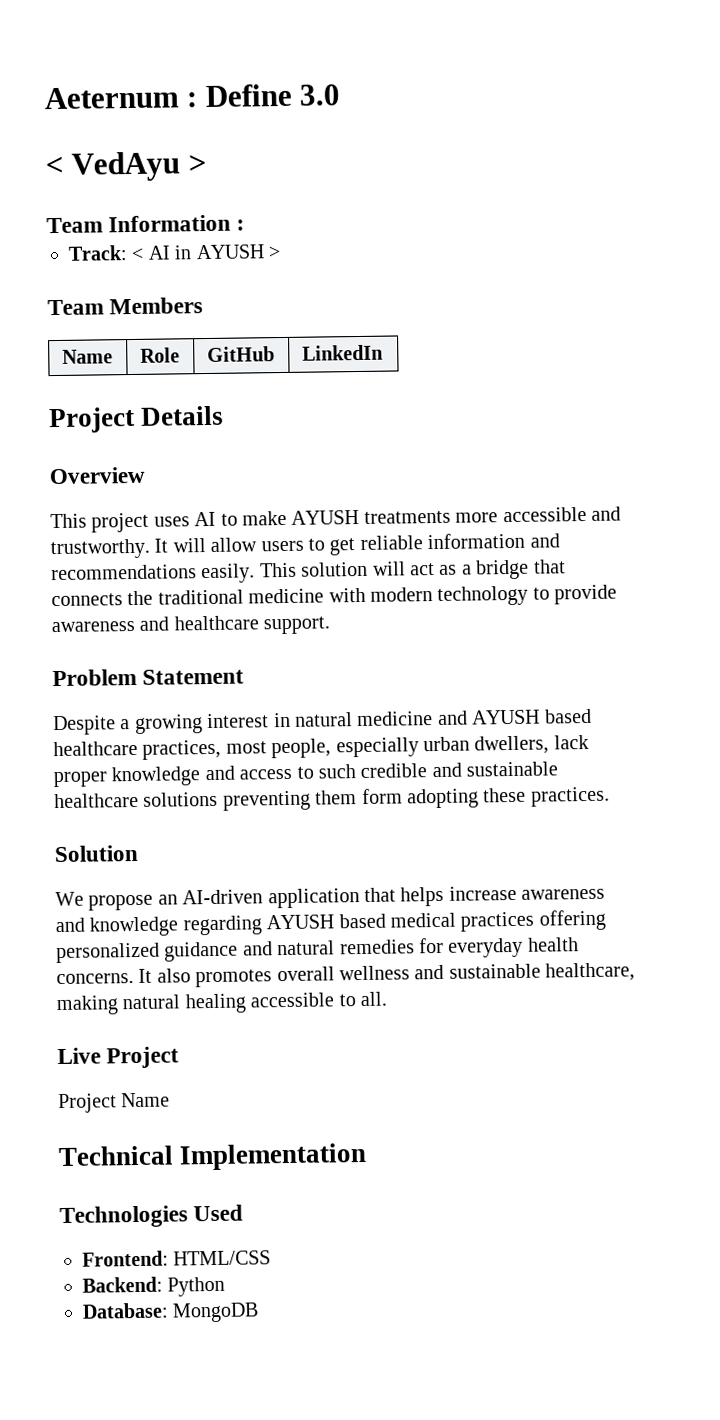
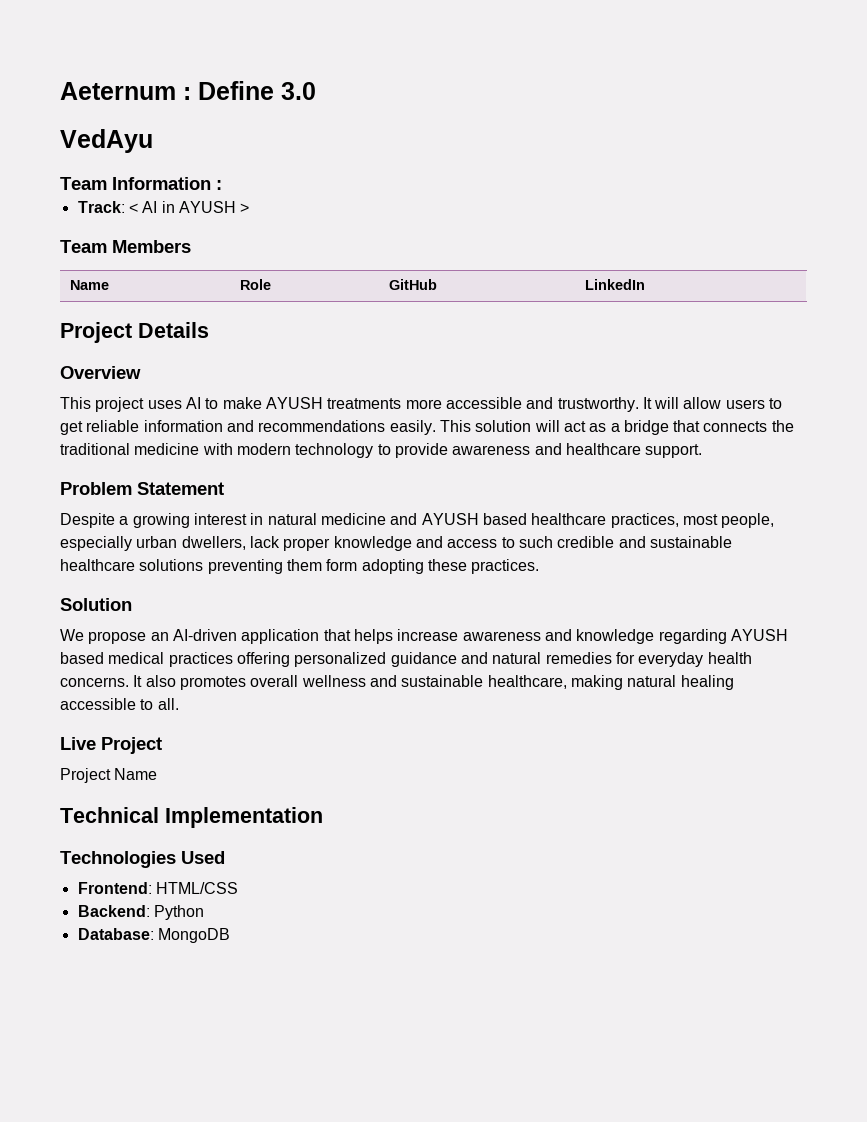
- < VedAyu >
+ VedAyu

